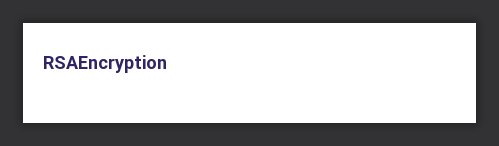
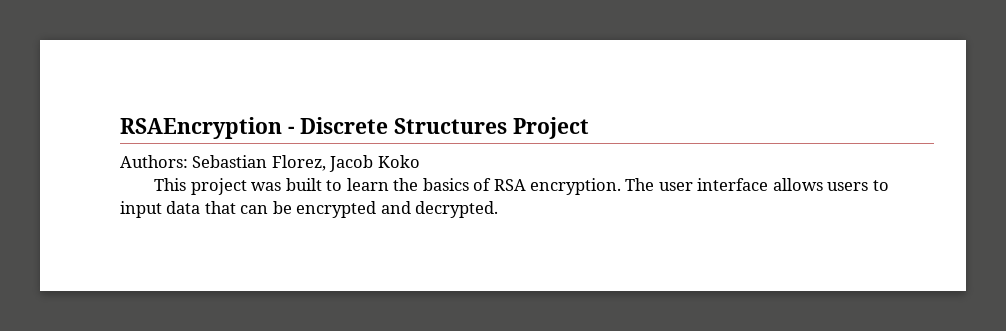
- RSAEncryption
+ RSAEncryption - Discrete Structures Project
+ Authors: Sebastian Florez, Jacob Koko
+ This project was built to learn the basics of RSA encryption. The user interface allows users to input data that can be encrypted and decrypted.

